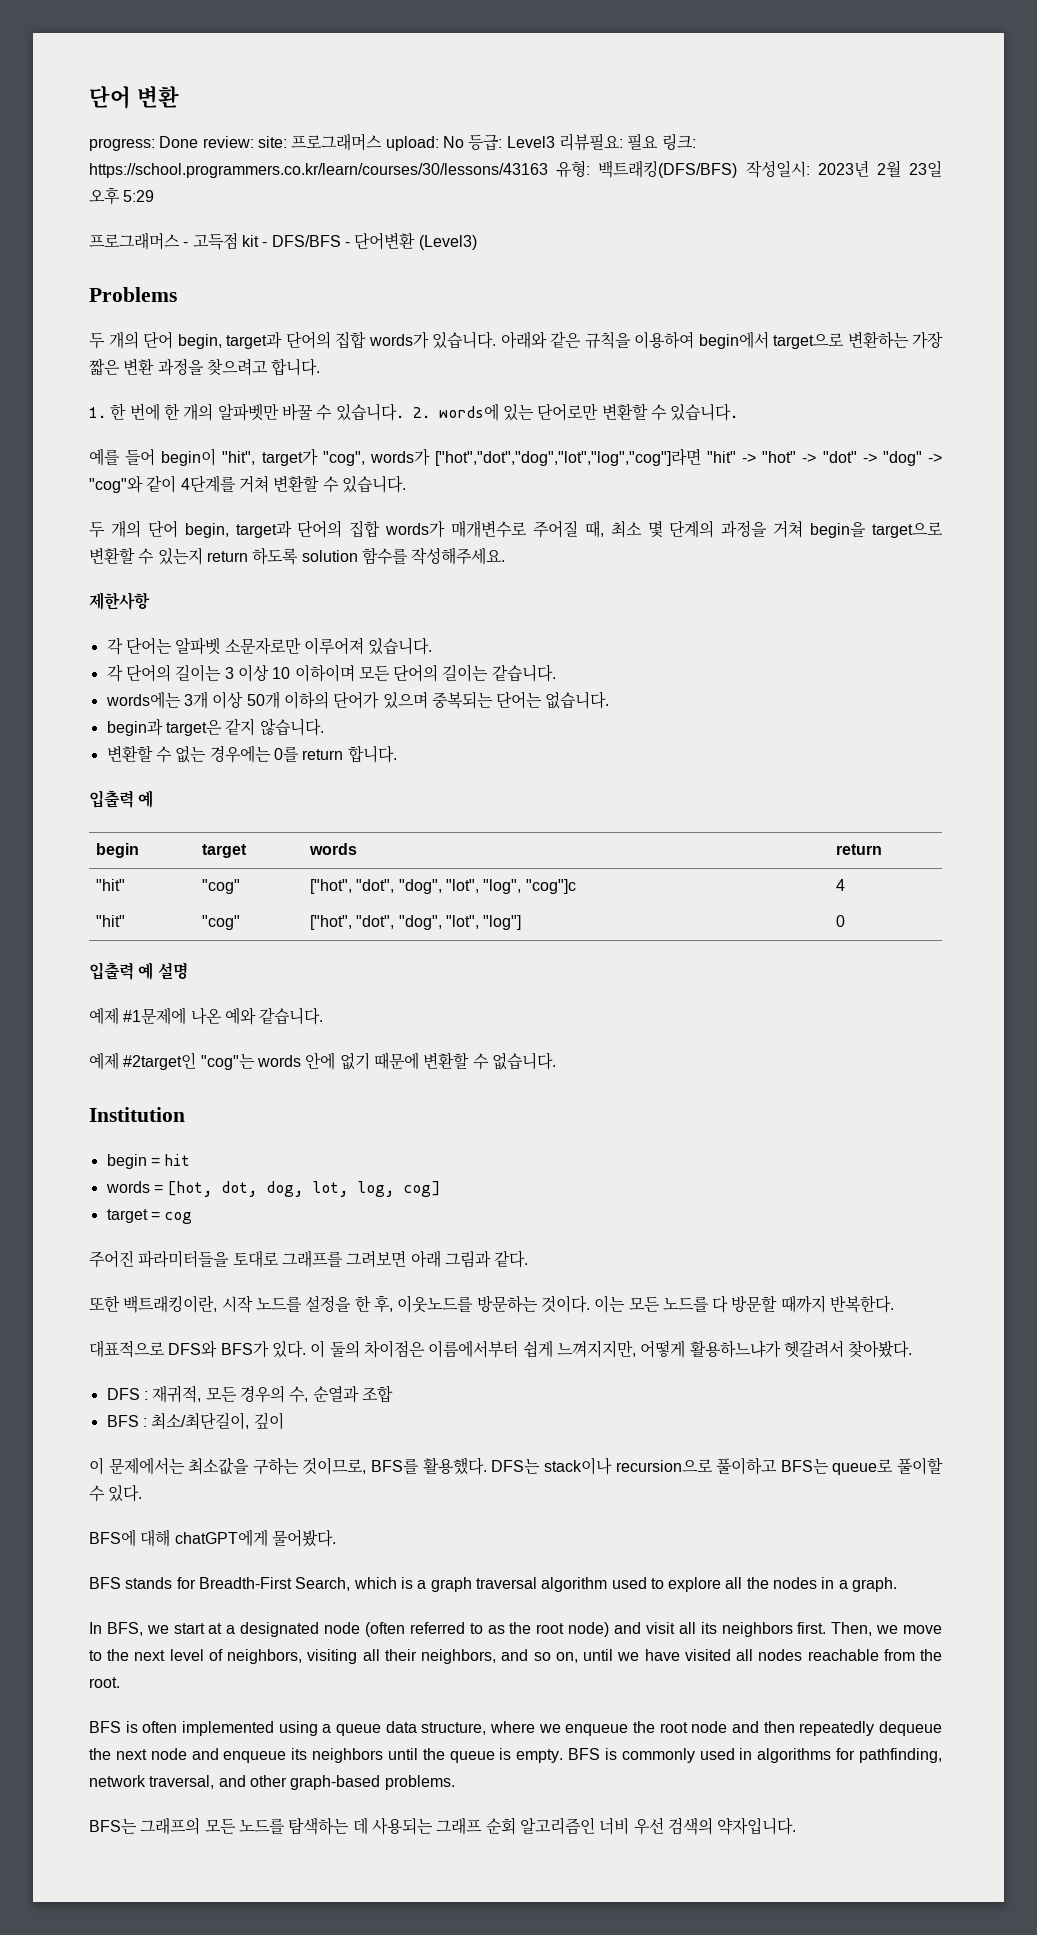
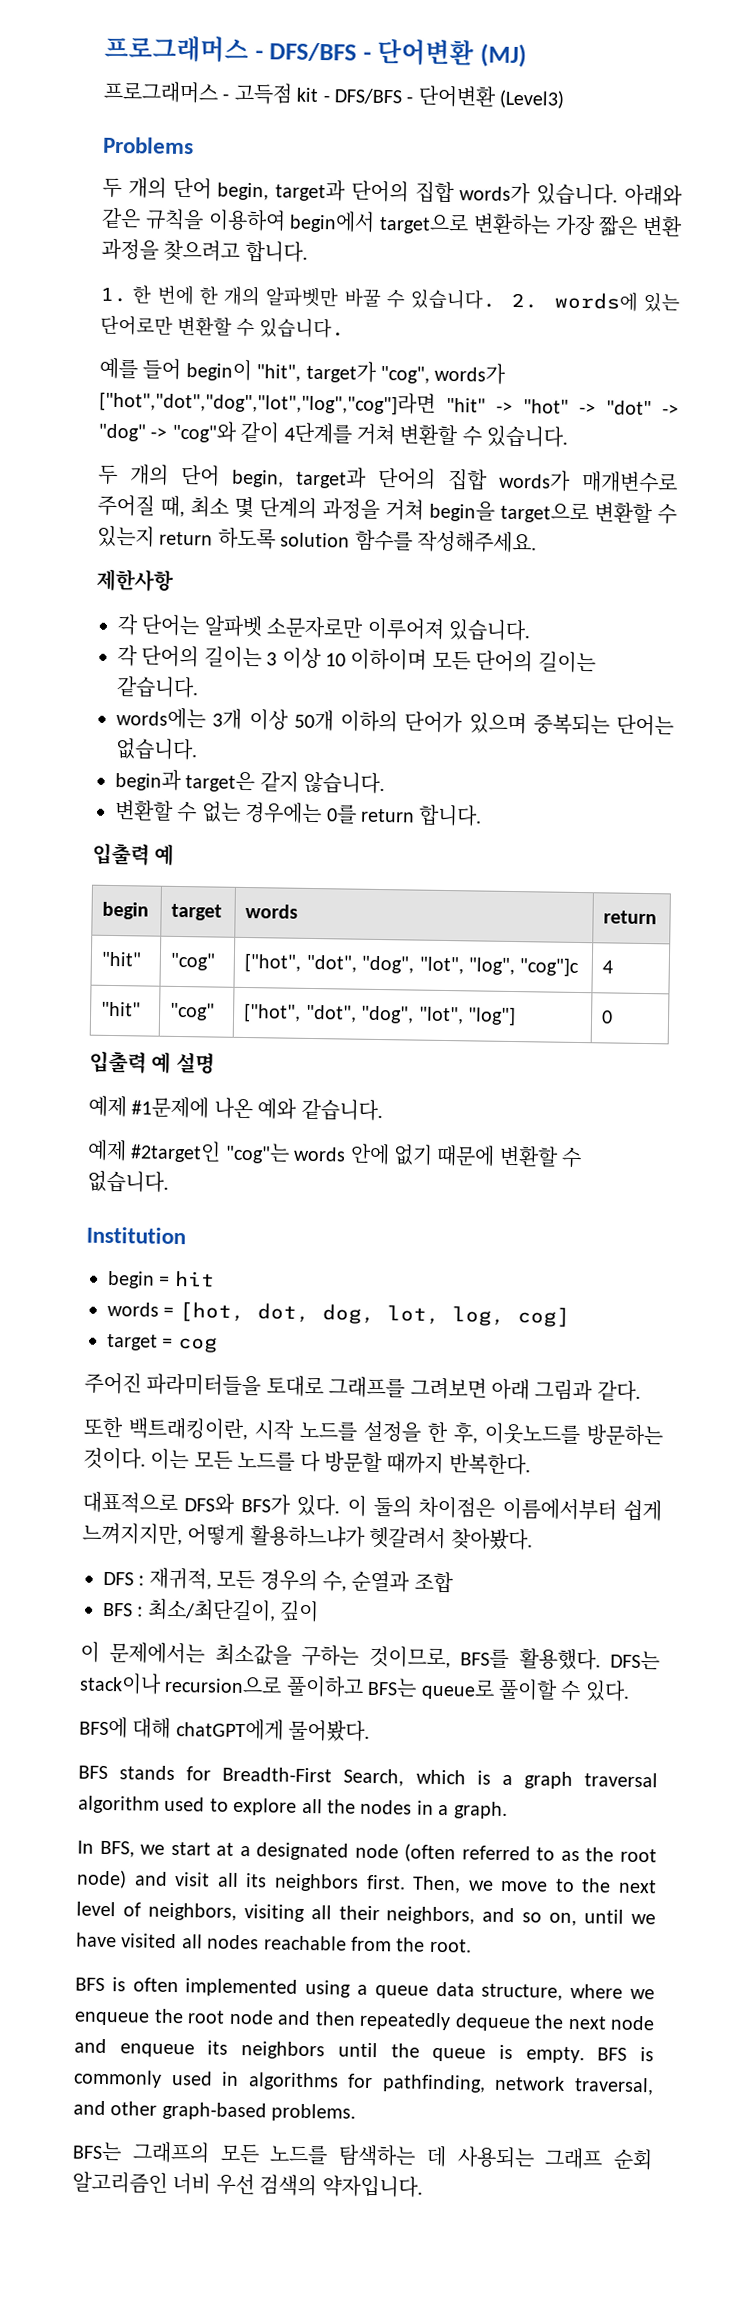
- 단어 변환
- progress: Done review: site: 프로그래머스 upload: No 등급: Level3 리뷰필요: 필요 링크: https://school.programmers.co.kr/learn/courses/30/lessons/43163 유형: 백트래킹(DFS/BFS) 작성일시: 2023년 2월 23일 오후 5:29
+ 프로그래머스 - DFS/BFS - 단어변환 (MJ)

